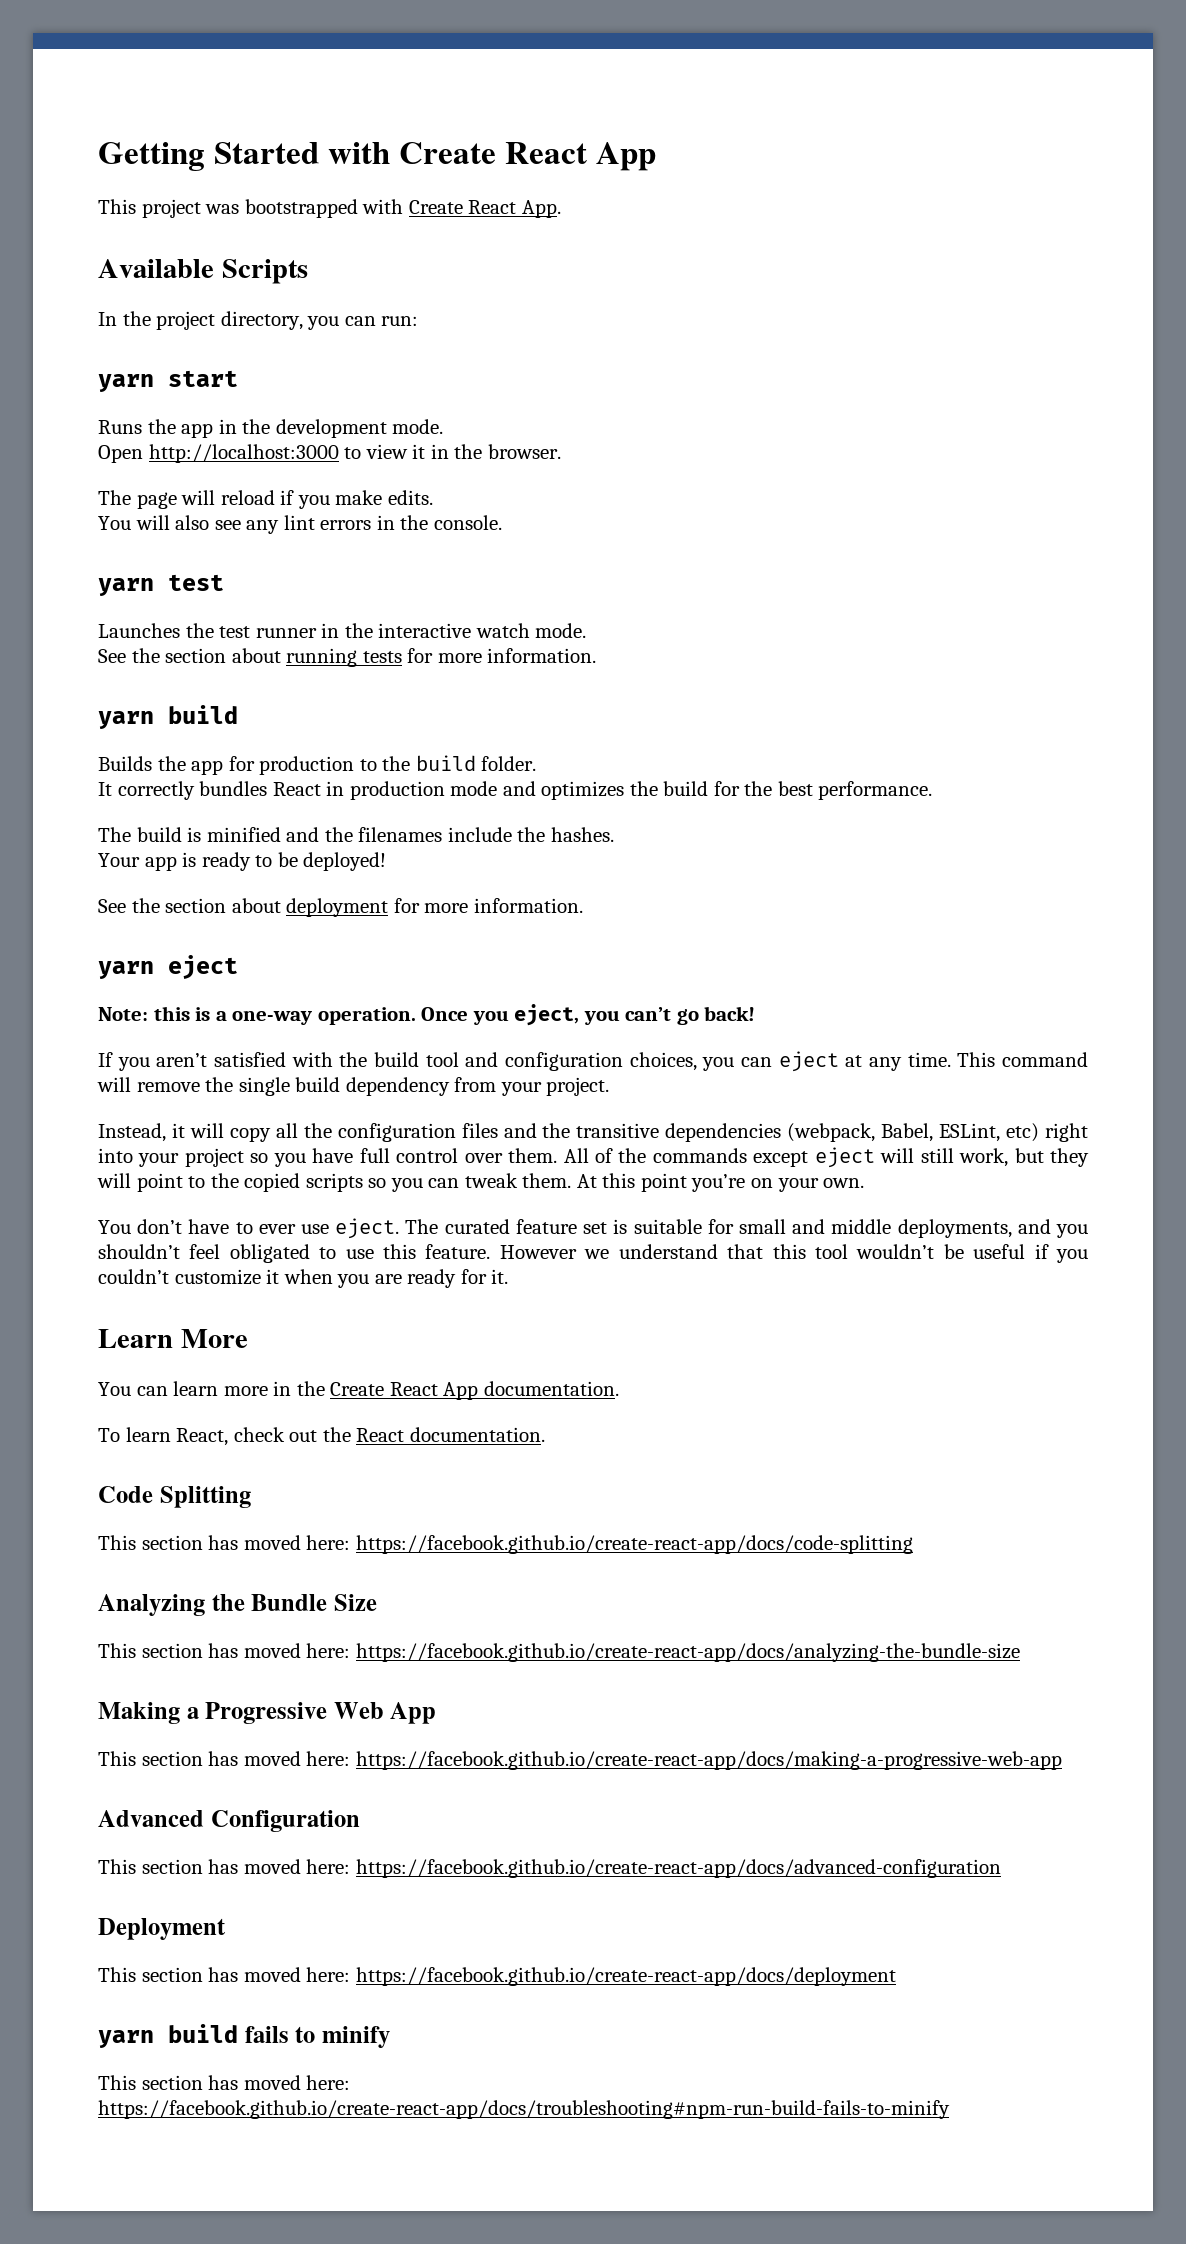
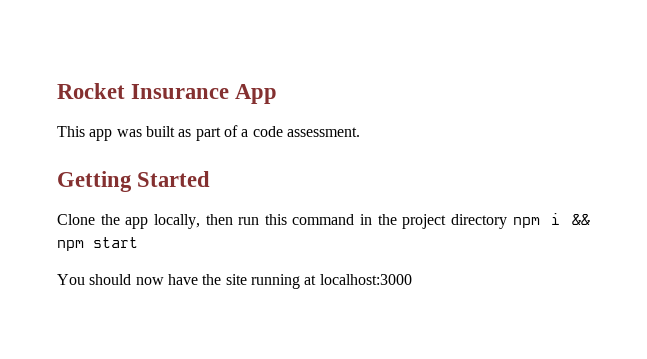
- Getting Started with Create React App
- This project was bootstrapped with Create React App.
- Available Scripts
- In the project directory, you can run:
- yarn start
- Runs the app in the development mode.
- Open http://localhost:3000 to view it in the browser.
- The page will reload if you make edits.
- You will also see any lint errors in the console.
- yarn test
- Launches the test runner in the interactive watch mode.
- See the section about running tests for more information.
- yarn build
- Builds the app for production to the build folder.
- It correctly bundles React in production mode and optimizes the build for the best performance.
- The build is minified and the filenames include the hashes.
- Your app is ready to be deployed!
- See the section about deployment for more information.
- yarn eject
- Note: this is a one-way operation. Once you eject, you can’t go back!
- If you aren’t satisfied with the build tool and configuration choices, you can eject at any time. This command will remove the single build dependency from your project.
- Instead, it will copy all the configuration files and the transitive dependencies (webpack, Babel, ESLint, etc) right into your project so you have full control over them. All of the commands except eject will still work, but they will point to the copied scripts so you can tweak them. At this point you’re on your own.
- You don’t have to ever use eject. The curated feature set is suitable for small and middle deployments, and you shouldn’t feel obligated to use this feature. However we understand that this tool wouldn’t be useful if you couldn’t customize it when you are ready for it.
- Learn More
- You can learn more in the Create React App documentation.
- To learn React, check out the React documentation.
- Code Splitting
- This section has moved here: https://facebook.github.io/create-react-app/docs/code-splitting
- Analyzing the Bundle Size
- This section has moved here: https://facebook.github.io/create-react-app/docs/analyzing-the-bundle-size
- Making a Progressive Web App
- This section has moved here: https://facebook.github.io/create-react-app/docs/making-a-progressive-web-app
- Advanced Configuration
- This section has moved here: https://facebook.github.io/create-react-app/docs/advanced-configuration
- Deployment
- This section has moved here: https://facebook.github.io/create-react-app/docs/deployment
- yarn build fails to minify
- This section has moved here: https://facebook.github.io/create-react-app/docs/troubleshooting#npm-run-build-fails-to-minify
+ Rocket Insurance App
+ This app was built as part of a code assessment.
+ Getting Started
+ Clone the app locally, then run this command in the project directory npm i && npm start
+ You should now have the site running at localhost:3000

